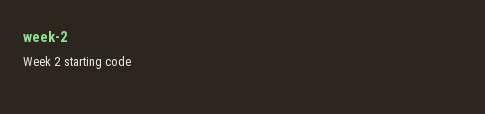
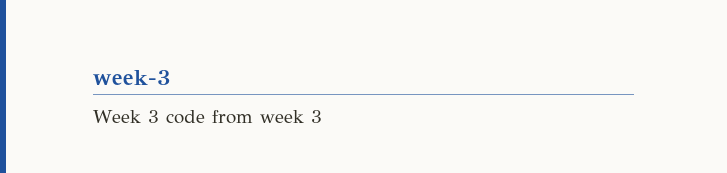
- week-2
+ week-3
- Week 2 starting code
+ Week 3 code from week 3

